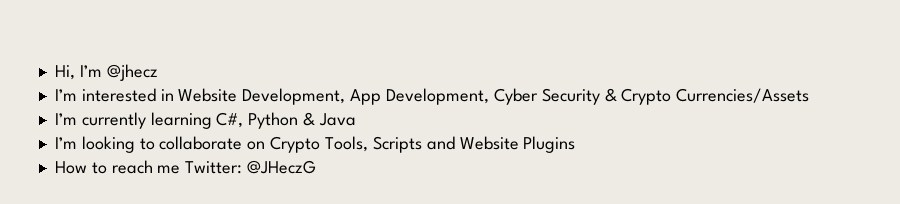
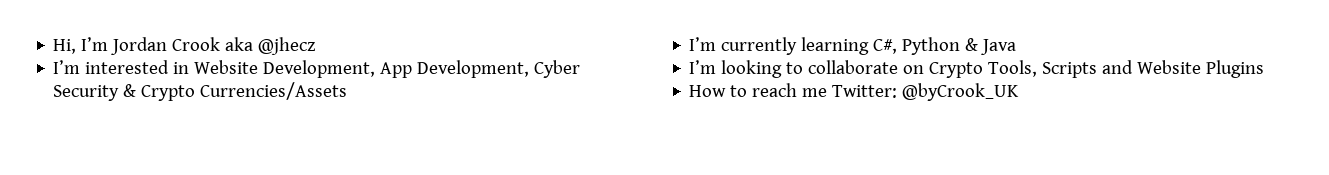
- Hi, I’m @jhecz
+ Hi, I’m Jordan Crook aka @jhecz
- How to reach me Twitter: @JHeczG
+ How to reach me Twitter: @byCrook_UK

